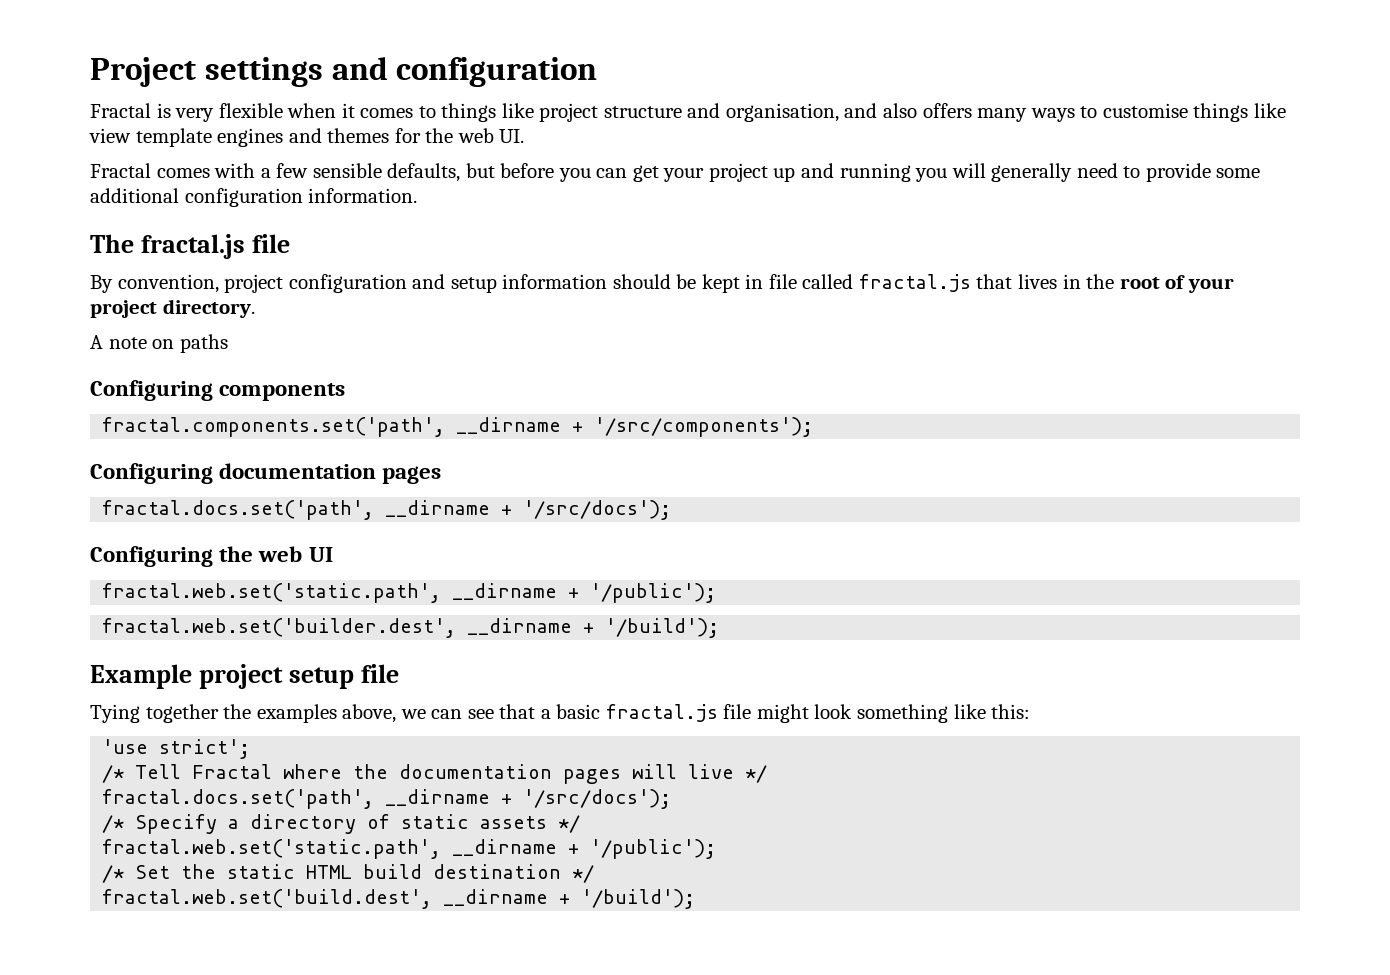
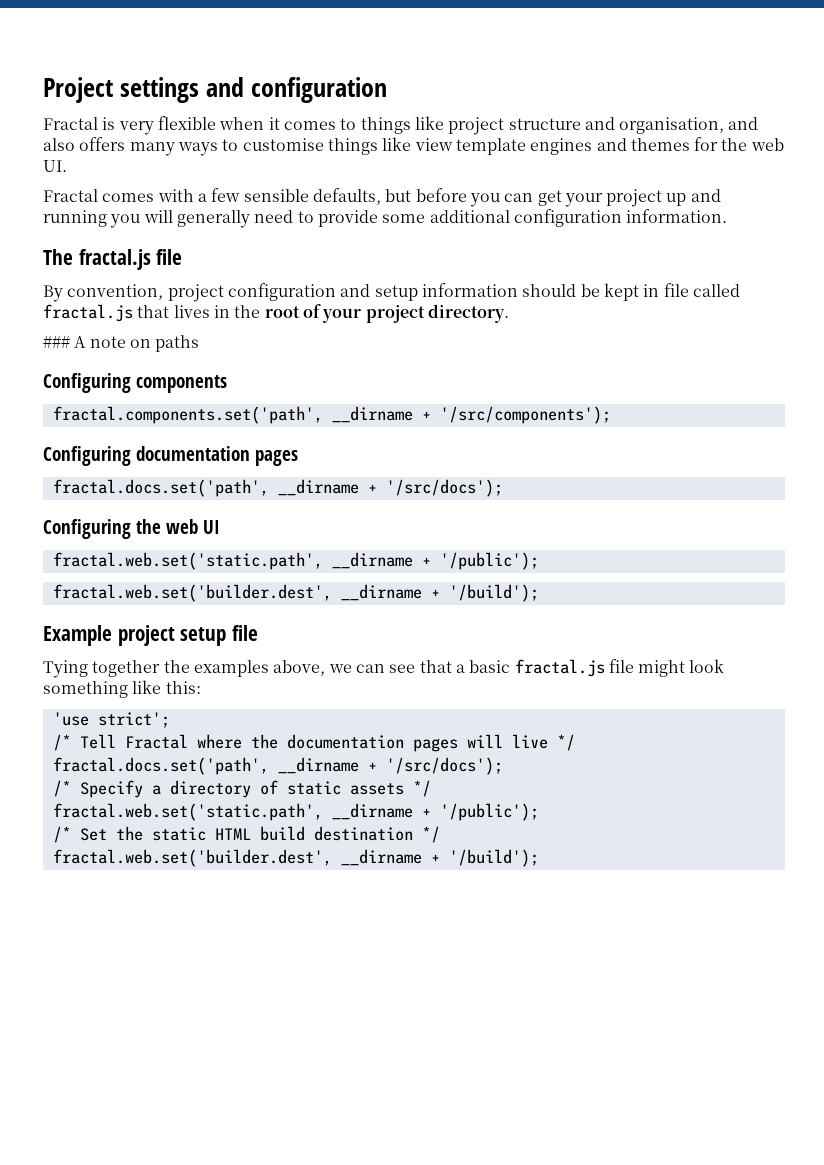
- A note on paths
+ ### A note on paths
  /* Set the static HTML build destination */
- fractal.web.set('build.dest', __dirname + '/build');
+ fractal.web.set('builder.dest', __dirname + '/build');

